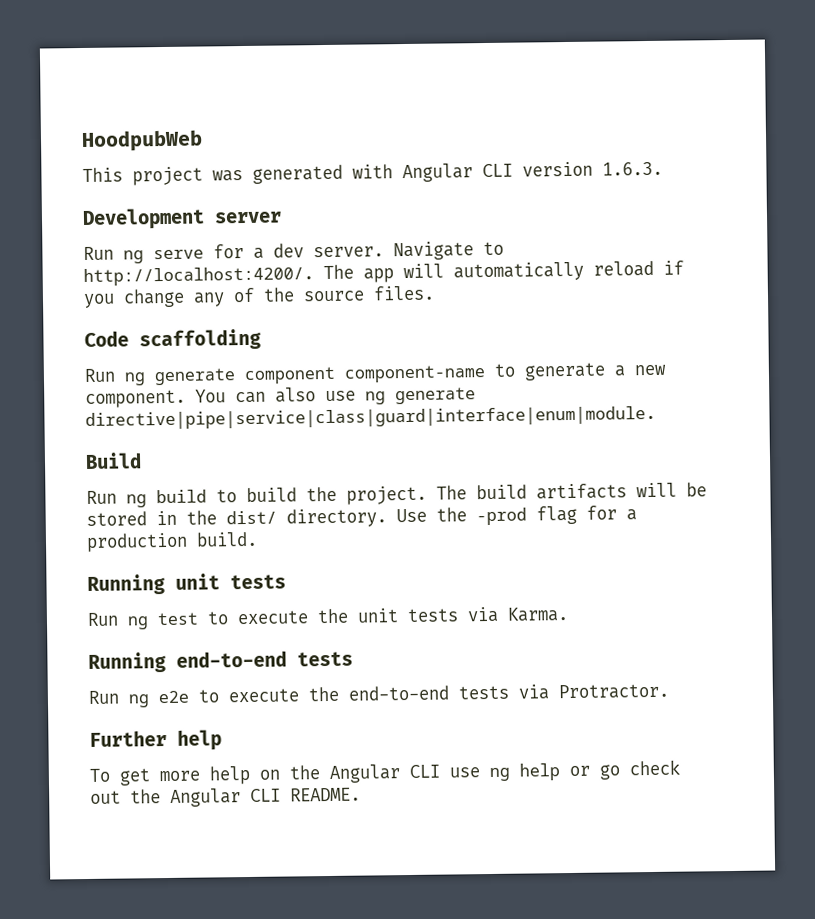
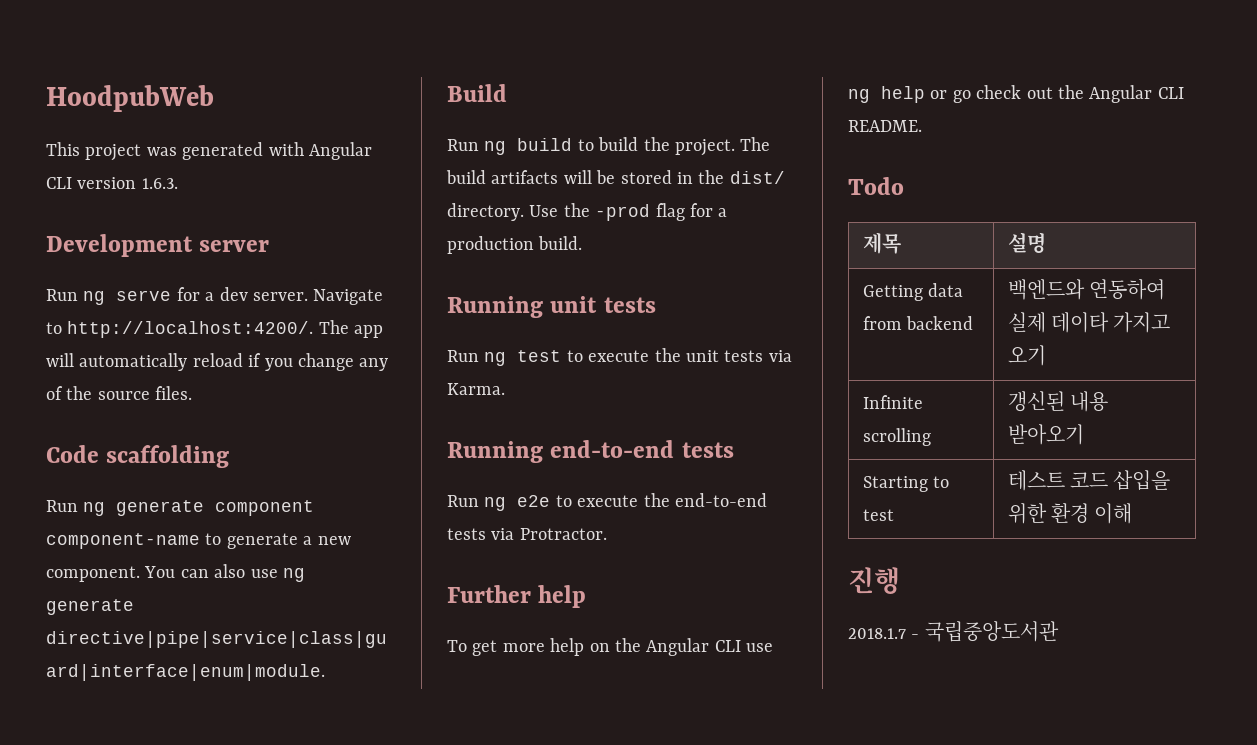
+ Todo
+ 제목 | 설명
+ Getting data from backend | 백엔드와 연동하여 실제 데이타 가지고 오기
+ Infinite scrolling | 갱신된 내용 받아오기
+ Starting to test | 테스트 코드 삽입을 위한 환경 이해
+ 진행
+ 2018.1.7 - 국립중앙도서관

